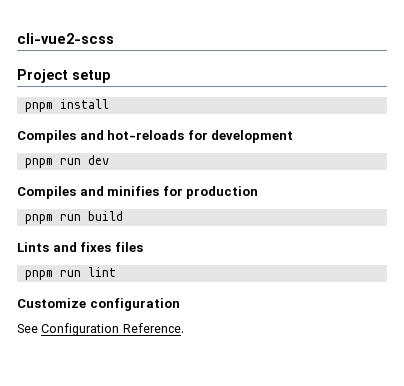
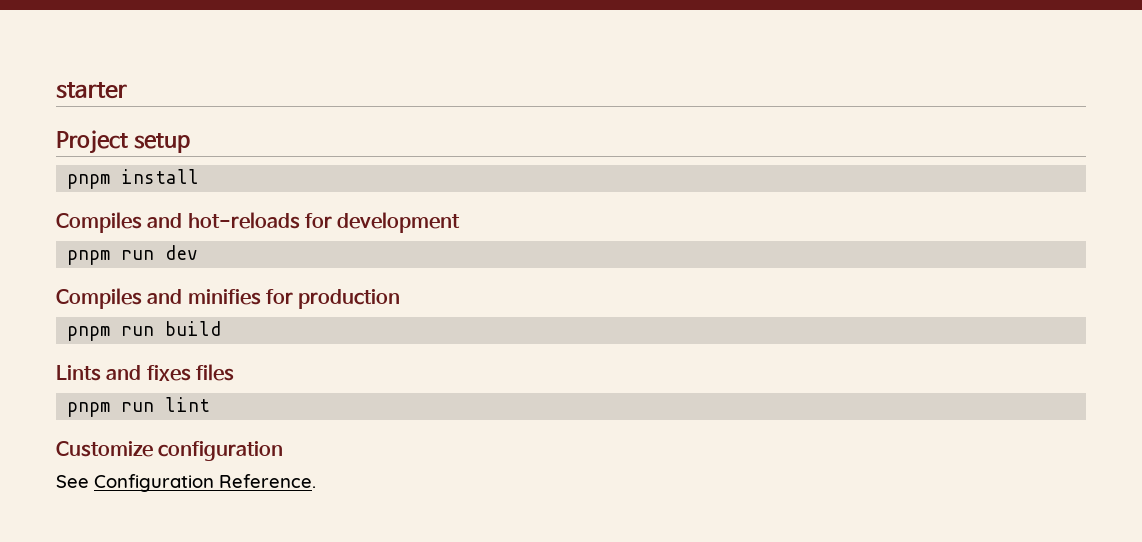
- cli-vue2-scss
+ starter

